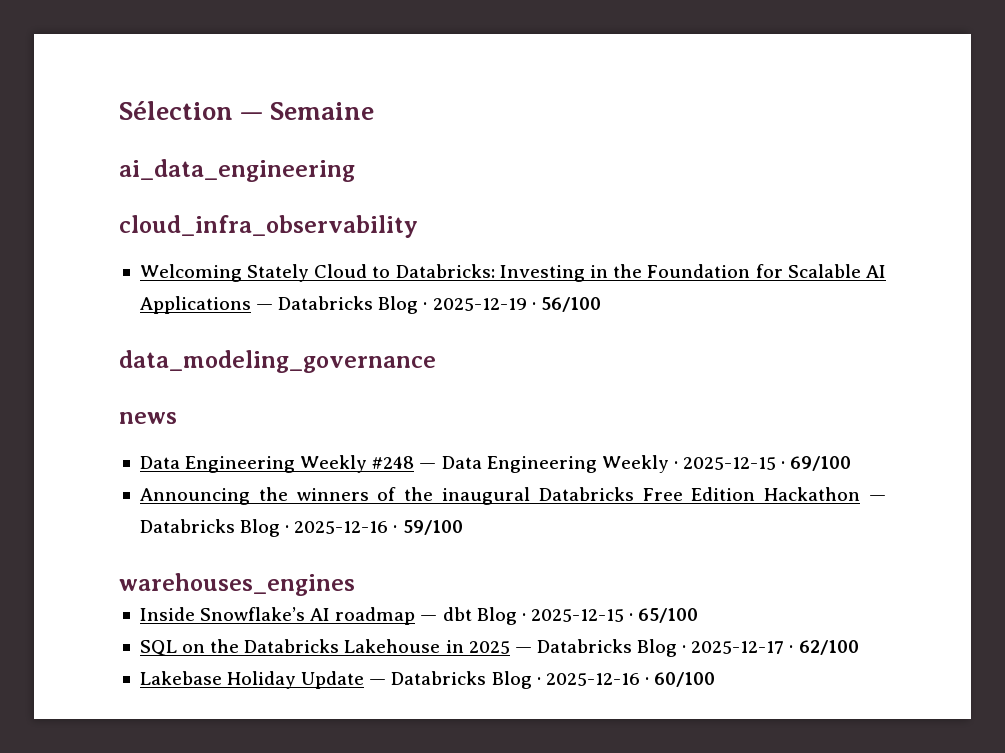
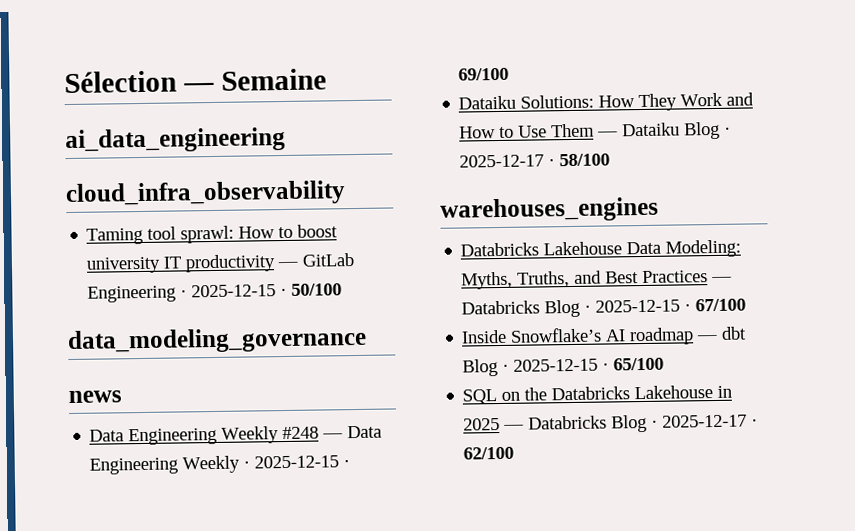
- Welcoming Stately Cloud to Databricks: Investing in the Foundation for Scalable AI Applications — Databricks Blog · 2025-12-19 · 56/100
+ Taming tool sprawl: How to boost university IT productivity — GitLab Engineering · 2025-12-15 · 50/100
- Announcing the winners of the inaugural Databricks Free Edition Hackathon — Databricks Blog · 2025-12-16 · 59/100
+ Dataiku Solutions: How They Work and How to Use Them — Dataiku Blog · 2025-12-17 · 58/100
  warehouses_engines
+ Databricks Lakehouse Data Modeling: Myths, Truths, and Best Practices — Databricks Blog · 2025-12-15 · 67/100
- Lakebase Holiday Update — Databricks Blog · 2025-12-16 · 60/100

